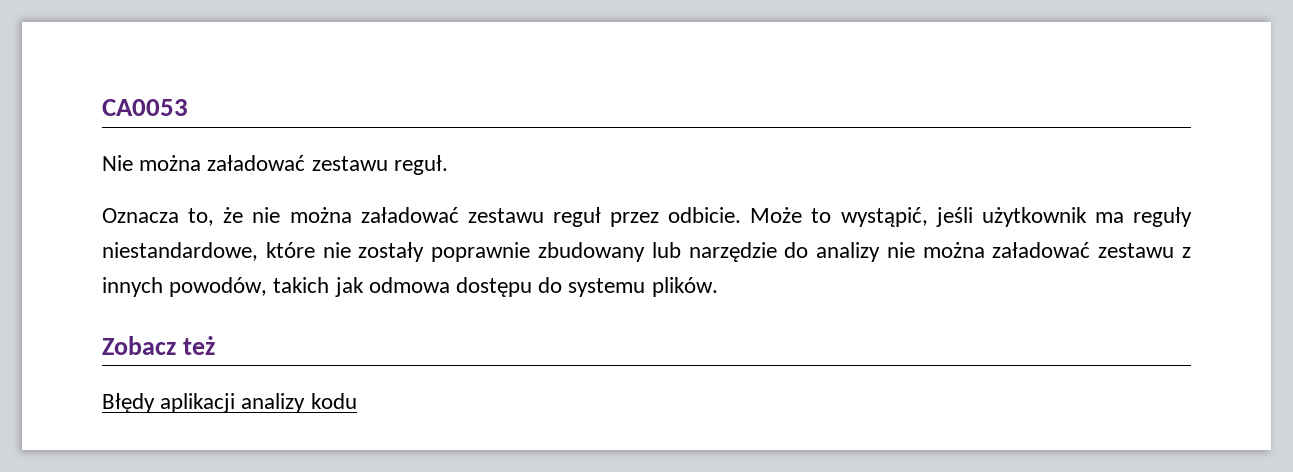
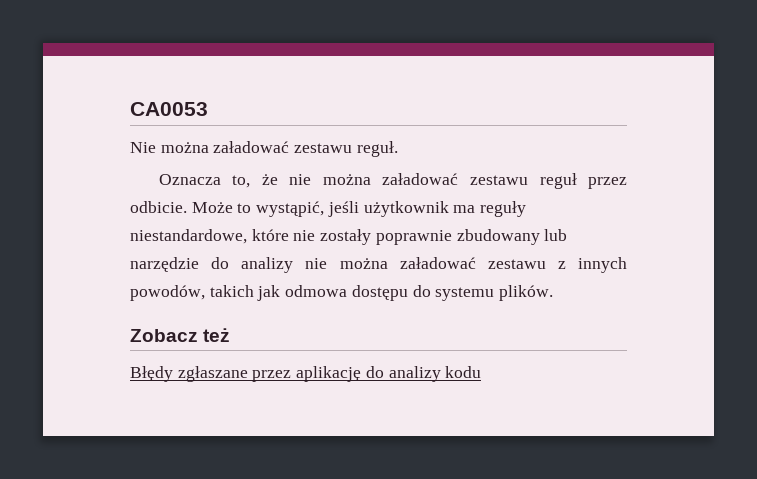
- Błędy aplikacji analizy kodu
+ Błędy zgłaszane przez aplikację do analizy kodu

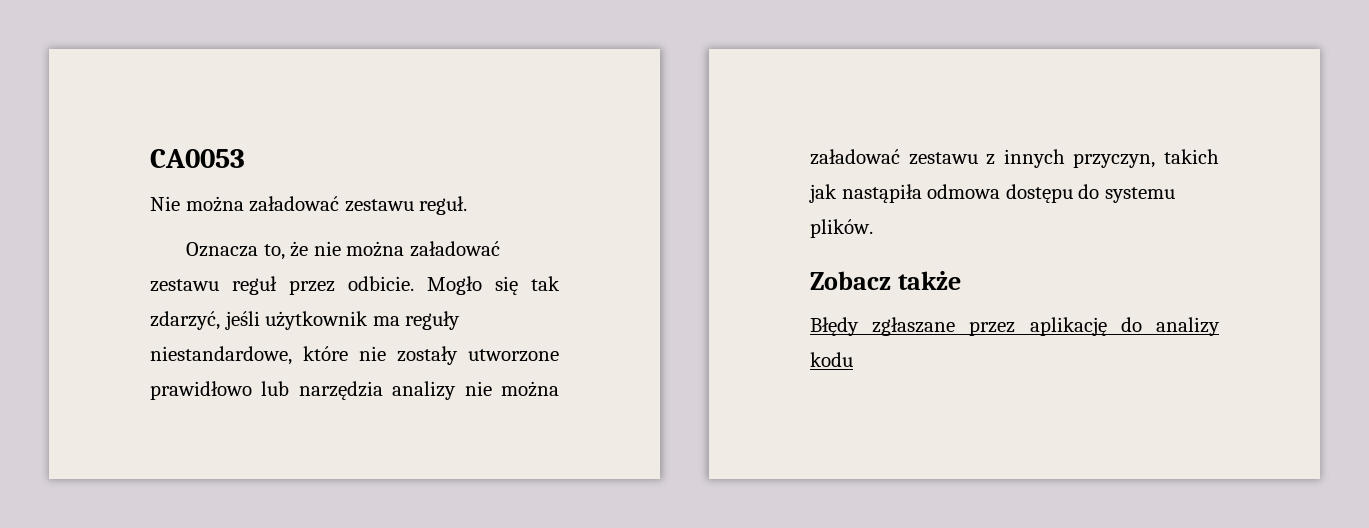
- Może to wystąpić, jeśli użytkownik ma reguły niestandardowe, które nie zostały poprawnie zbudowany lub narzędzie do analizy nie można załadować zestawu z innych powodów, takich jak odmowa dostępu do systemu plików.
+ Mogło się tak zdarzyć, jeśli użytkownik ma reguły niestandardowe, które nie zostały utworzone prawidłowo lub narzędzia analizy nie można załadować zestawu z innych przyczyn, takich jak nastąpiła odmowa dostępu do systemu plików.
- Zobacz też
+ Zobacz także

